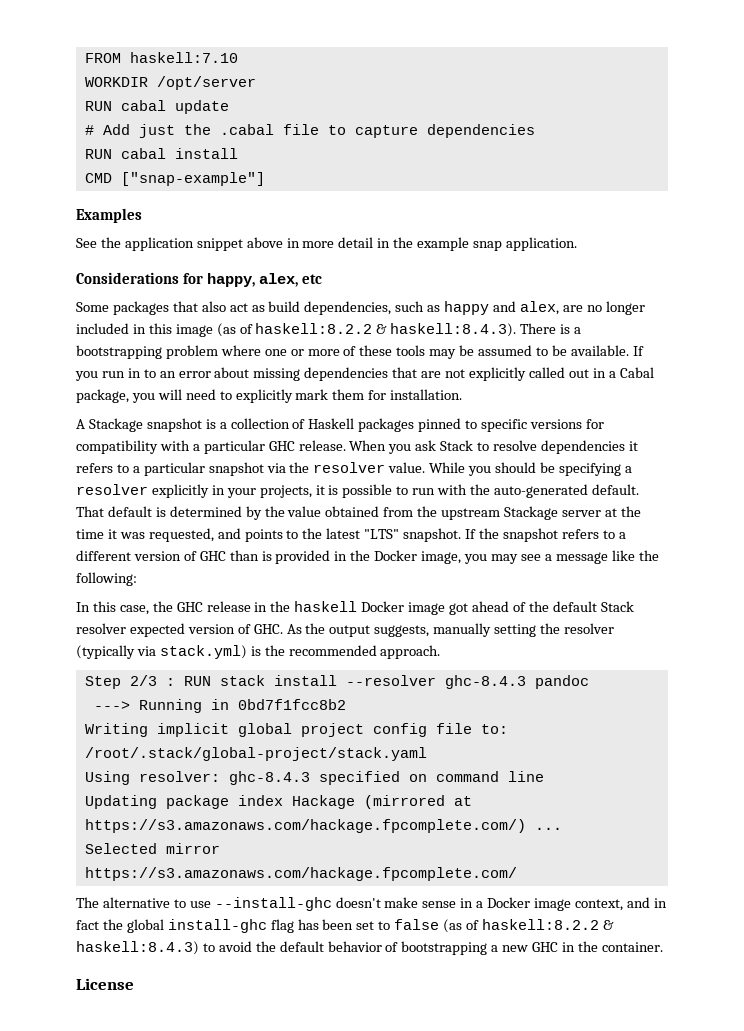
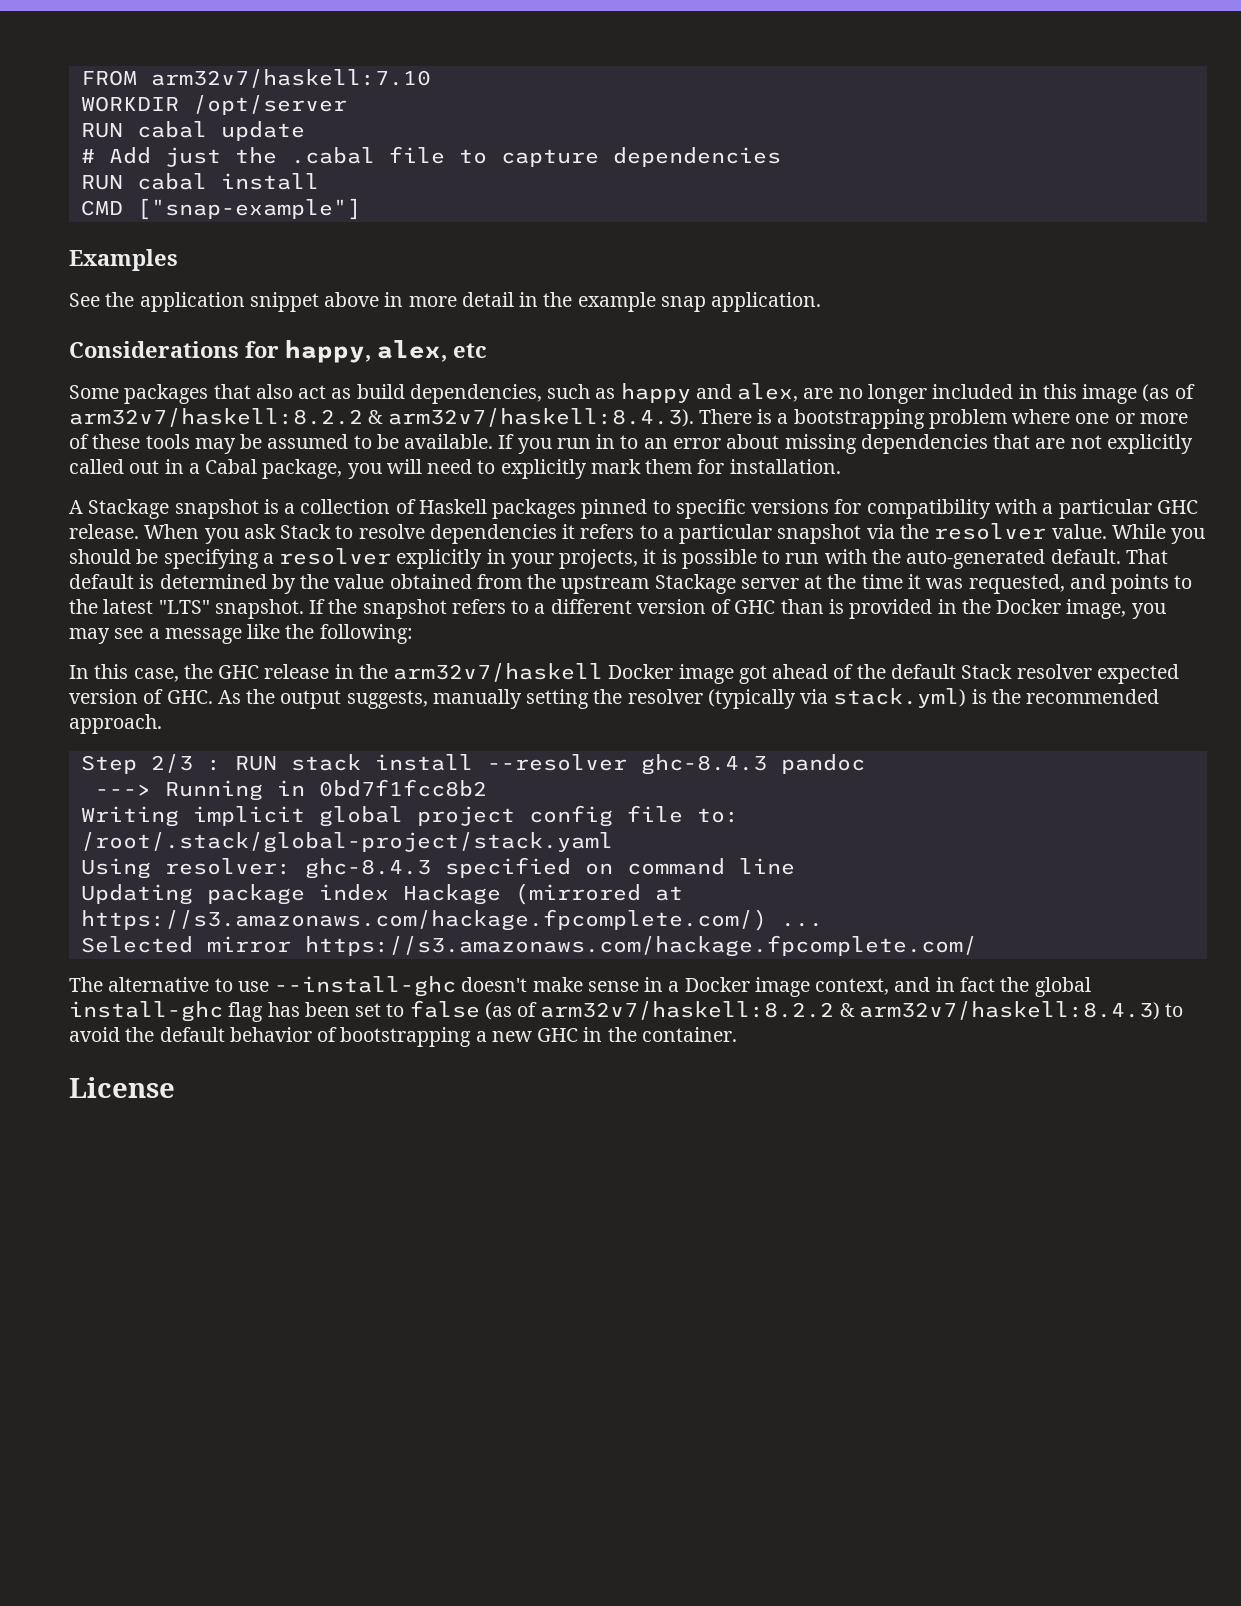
- FROM haskell:7.10
+ FROM arm32v7/haskell:7.10
- Some packages that also act as build dependencies, such as happy and alex, are no longer included in this image (as of haskell:8.2.2 & haskell:8.4.3). There is a bootstrapping problem where one or more of these tools may be assumed to be available.
+ Some packages that also act as build dependencies, such as happy and alex, are no longer included in this image (as of arm32v7/haskell:8.2.2 & arm32v7/haskell:8.4.3). There is a bootstrapping problem where one or more of these tools may be assumed to be available.
- In this case, the GHC release in the haskell Docker image got ahead of the default Stack resolver expected version of GHC. As the output suggests, manually setting the resolver (typically via stack.yml) is the recommended approach.
+ In this case, the GHC release in the arm32v7/haskell Docker image got ahead of the default Stack resolver expected version of GHC. As the output suggests, manually setting the resolver (typically via stack.yml) is the recommended approach.
- The alternative to use --install-ghc doesn't make sense in a Docker image context, and in fact the global install-ghc flag has been set to false (as of haskell:8.2.2 & haskell:8.4.3) to avoid the default behavior of bootstrapping a new GHC in the container.
+ The alternative to use --install-ghc doesn't make sense in a Docker image context, and in fact the global install-ghc flag has been set to false (as of arm32v7/haskell:8.2.2 & arm32v7/haskell:8.4.3) to avoid the default behavior of bootstrapping a new GHC in the container.

